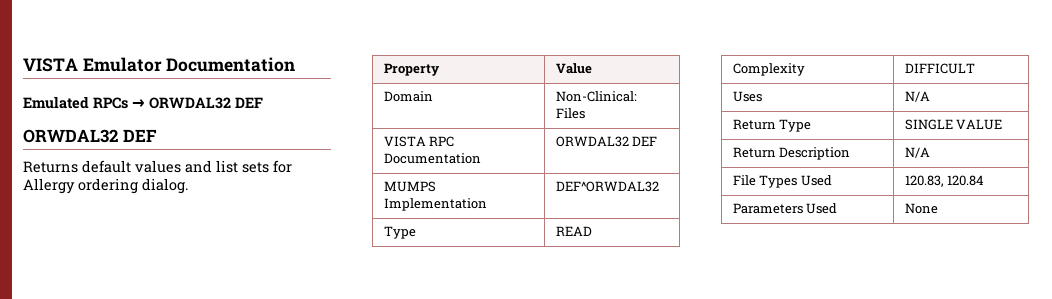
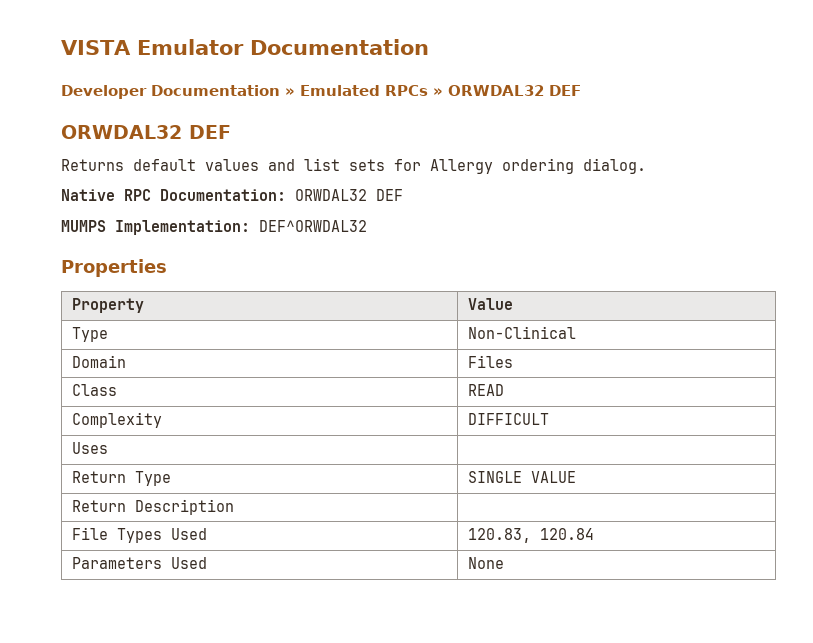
- Emulated RPCs → ORWDAL32 DEF
+ Developer Documentation » Emulated RPCs » ORWDAL32 DEF
+ Native RPC Documentation: ORWDAL32 DEF
+ MUMPS Implementation: DEF^ORWDAL32
+ Properties
+ Type | Non-Clinical
- Domain | Non-Clinical: Files
+ Domain | Files
- VISTA RPC Documentation | ORWDAL32 DEF
- MUMPS Implementation | DEF^ORWDAL32
- Type | READ
+ Class | READ
- Uses | N/A
+ Uses |
- Return Description | N/A
+ Return Description |

